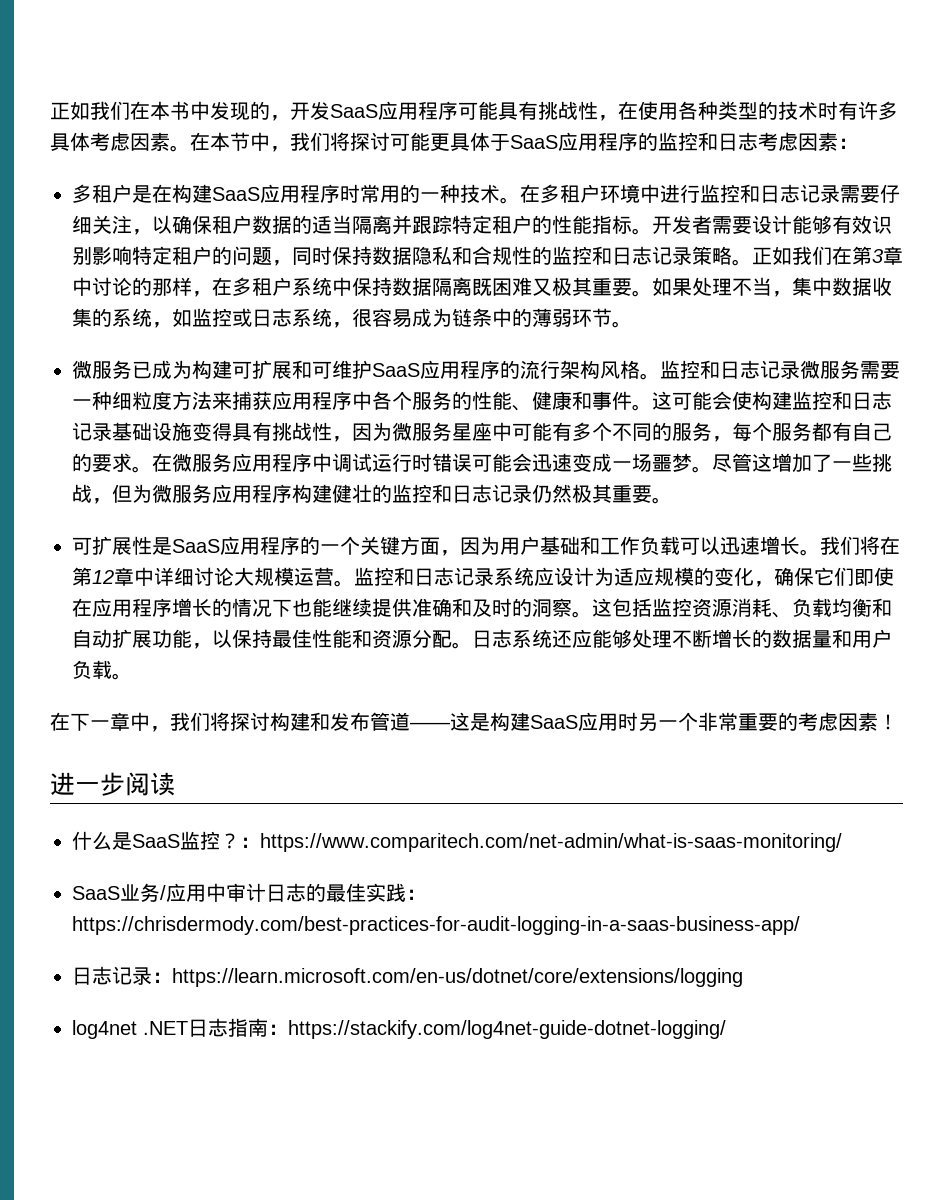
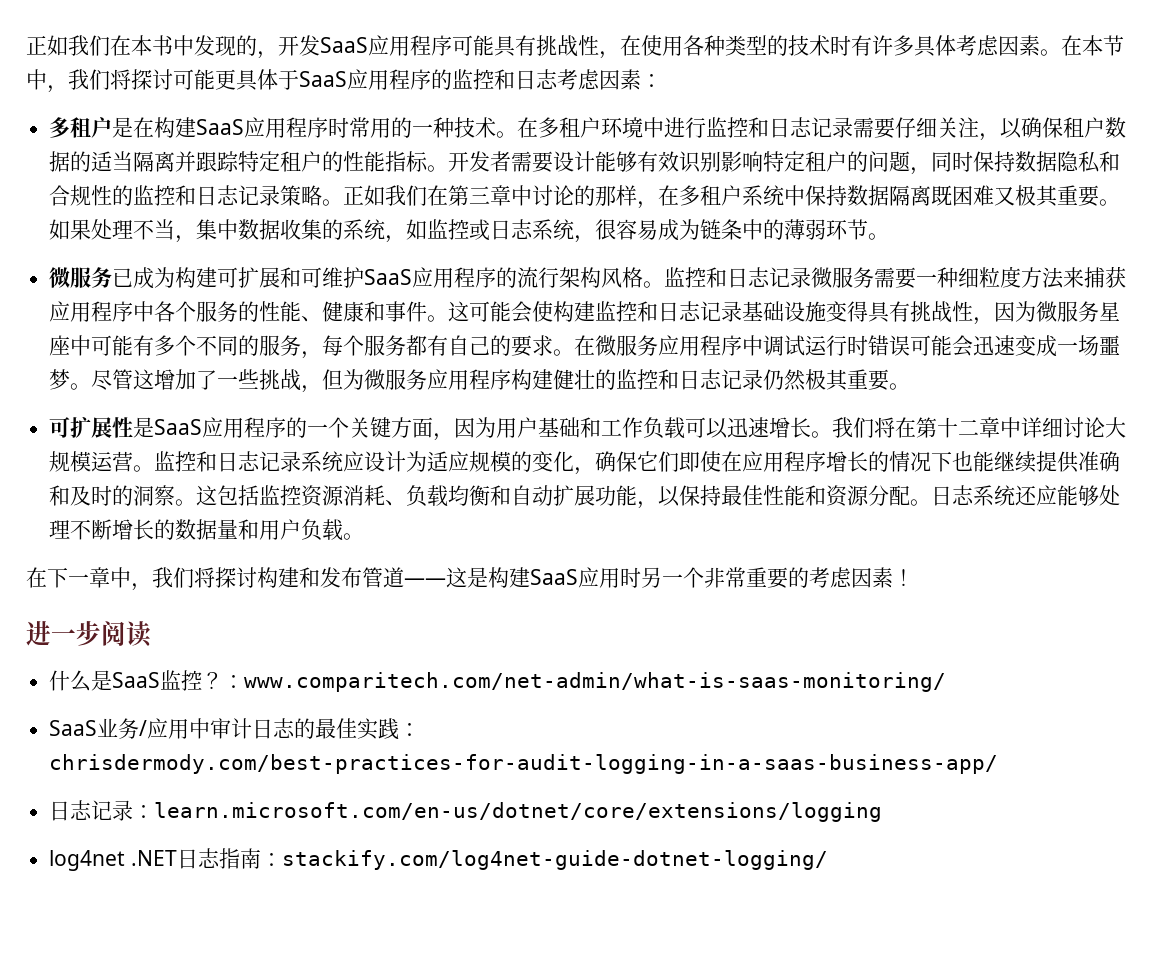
- 正如我们在第3章中讨论的那样，在多租户系统中保持数据隔离既困难又极其重要。
+ 正如我们在第三章中讨论的那样，在多租户系统中保持数据隔离既困难又极其重要。
- 我们将在第12章中详细讨论大规模运营。
+ 我们将在第十二章中详细讨论大规模运营。
- ：https://www.comparitech.com/net-admin/what-is-saas-monitoring/
+ ：www.comparitech.com/net-admin/what-is-saas-monitoring/
- SaaS业务/应用中审计日志的最佳实践：https://chrisdermody.com/best-practices-for-audit-logging-in-a-saas-business-app/
+ SaaS业务/应用中审计日志的最佳实践：chrisdermody.com/best-practices-for-audit-logging-in-a-saas-business-app/
- 日志记录：https://learn.microsoft.com/en-us/dotnet/core/extensions/logging
+ 日志记录：learn.microsoft.com/en-us/dotnet/core/extensions/logging
- log4net .NET日志指南：https://stackify.com/log4net-guide-dotnet-logging/
+ log4net .NET日志指南：stackify.com/log4net-guide-dotnet-logging/

